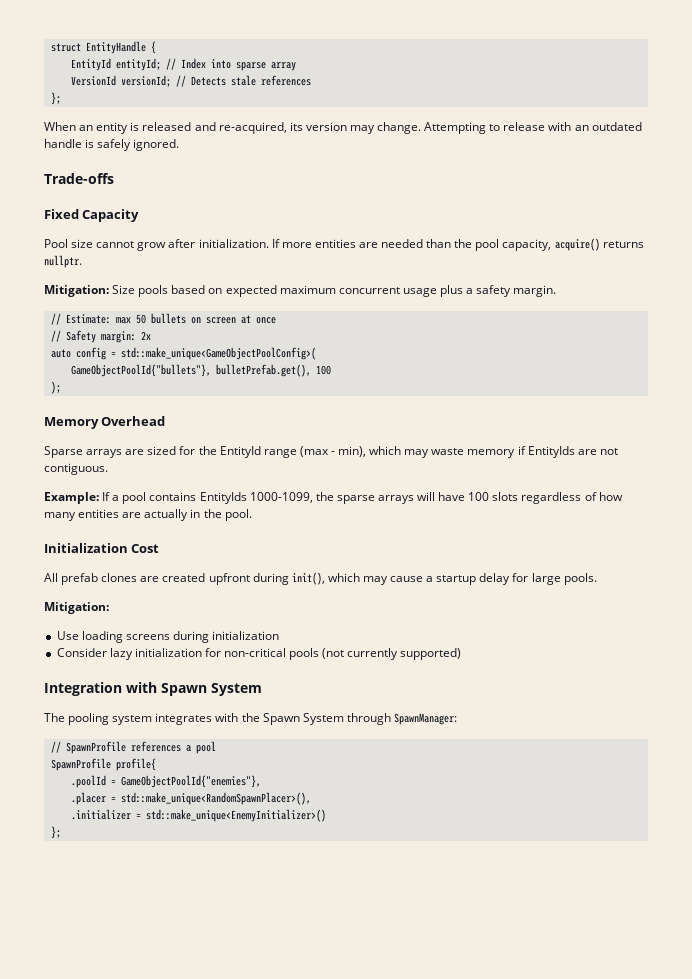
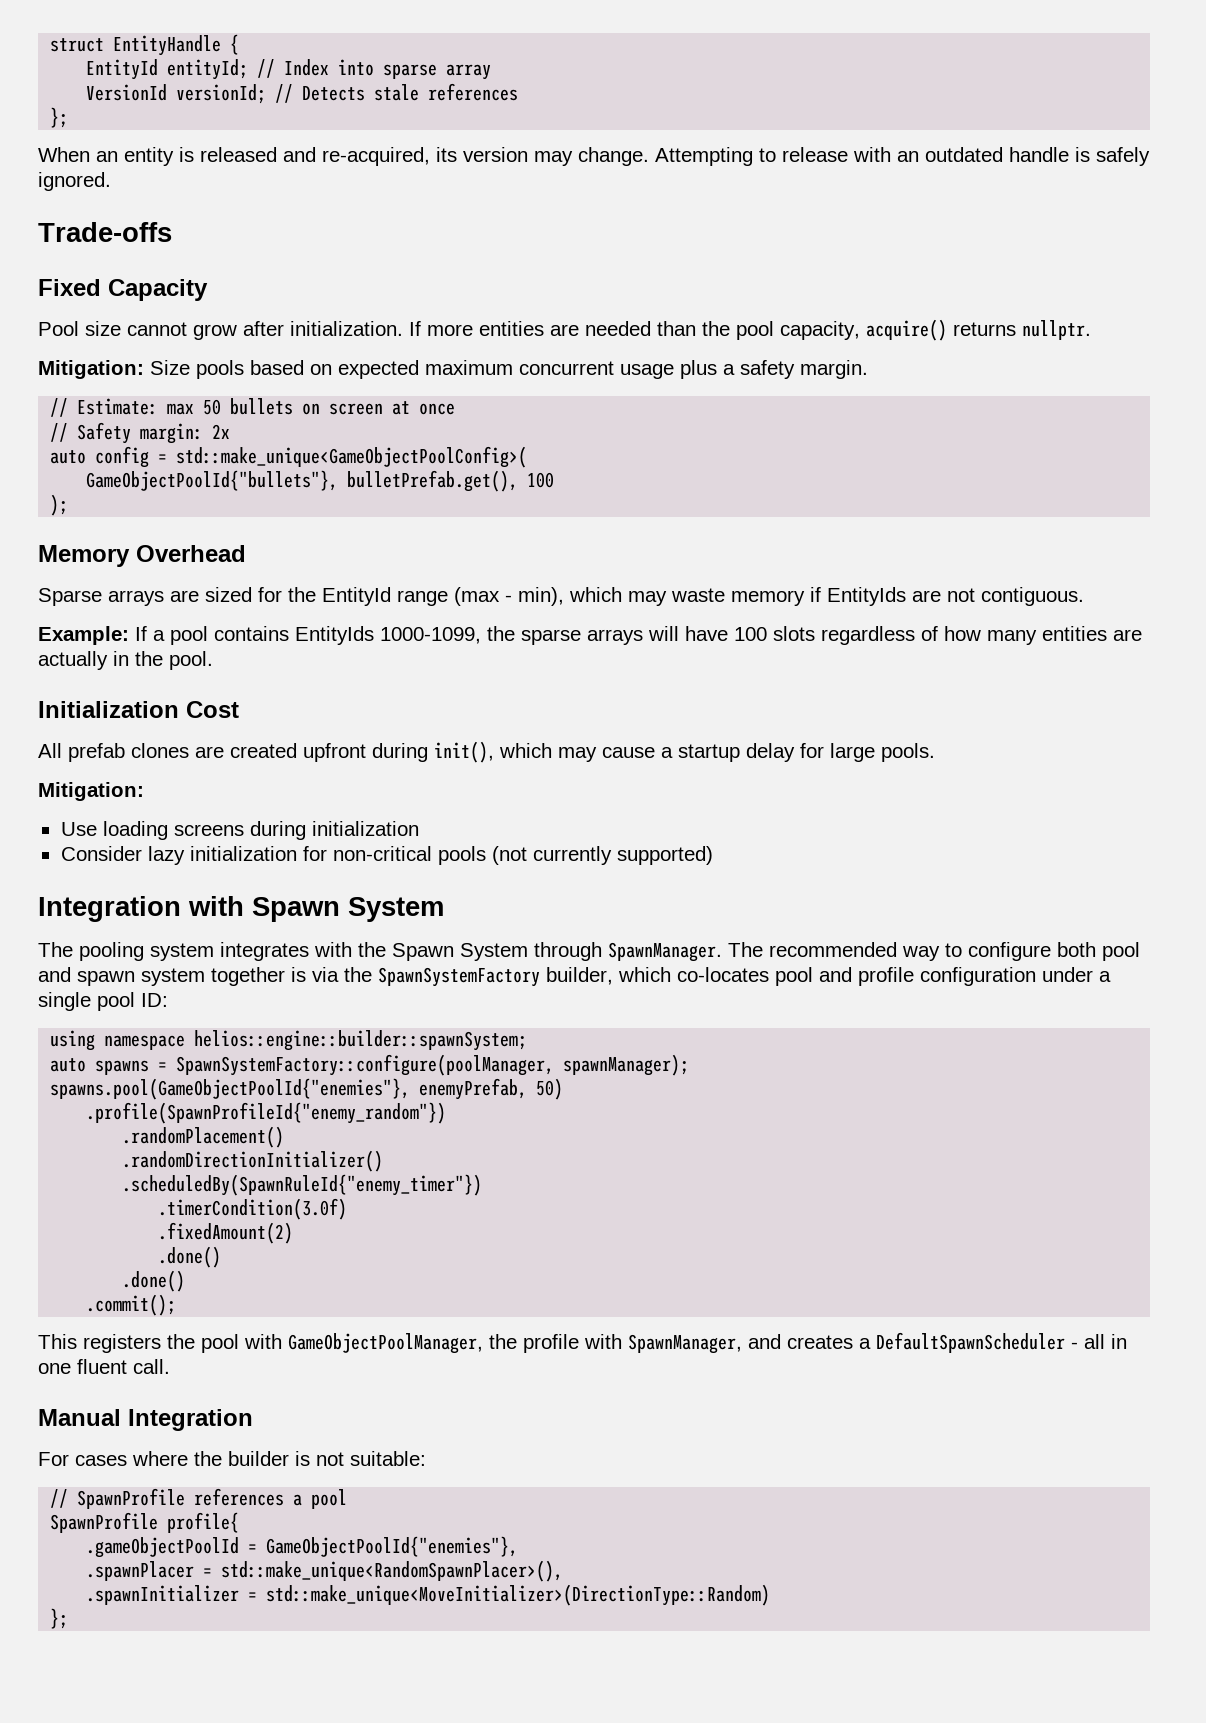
- The pooling system integrates with the Spawn System through SpawnManager:
+ The pooling system integrates with the Spawn System through SpawnManager. The recommended way to configure both pool and spawn system together is via the SpawnSystemFactory builder, which co-locates pool and profile configuration under a single pool ID:
+ using namespace helios::engine::builder::spawnSystem;
+ auto spawns = SpawnSystemFactory::configure(poolManager, spawnManager);
+ spawns.pool(GameObjectPoolId{"enemies"}, enemyPrefab, 50)
+ .profile(SpawnProfileId{"enemy_random"})
+ .randomPlacement()
+ .randomDirectionInitializer()
+ .scheduledBy(SpawnRuleId{"enemy_timer"})
+ .timerCondition(3.0f)
+ .fixedAmount(2)
+ .done()
+ .done()
+ .commit();
+ This registers the pool with GameObjectPoolManager, the profile with SpawnManager, and creates a DefaultSpawnScheduler - all in one fluent call.
+ Manual Integration
+ For cases where the builder is not suitable:
- .poolId = GameObjectPoolId{"enemies"},
+ .gameObjectPoolId = GameObjectPoolId{"enemies"},
- .placer = std::make_unique<RandomSpawnPlacer>(),
+ .spawnPlacer = std::make_unique<RandomSpawnPlacer>(),
- .initializer = std::make_unique<EnemyInitializer>()
+ .spawnInitializer = std::make_unique<MoveInitializer>(DirectionType::Random)

